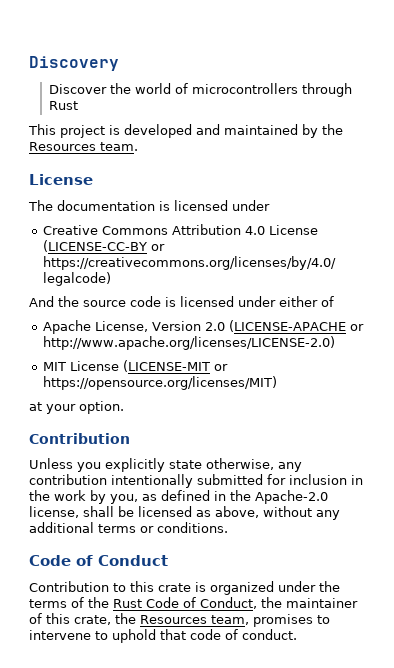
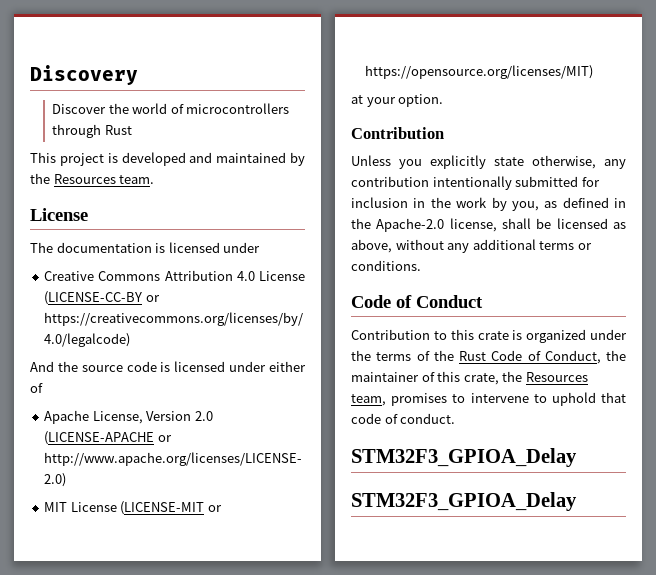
  Contribution to this crate is organized under the terms of the Rust Code of Conduct, the maintainer of this crate, the Resources team, promises to intervene to uphold that code of conduct.
+ STM32F3_GPIOA_Delay
+ STM32F3_GPIOA_Delay

